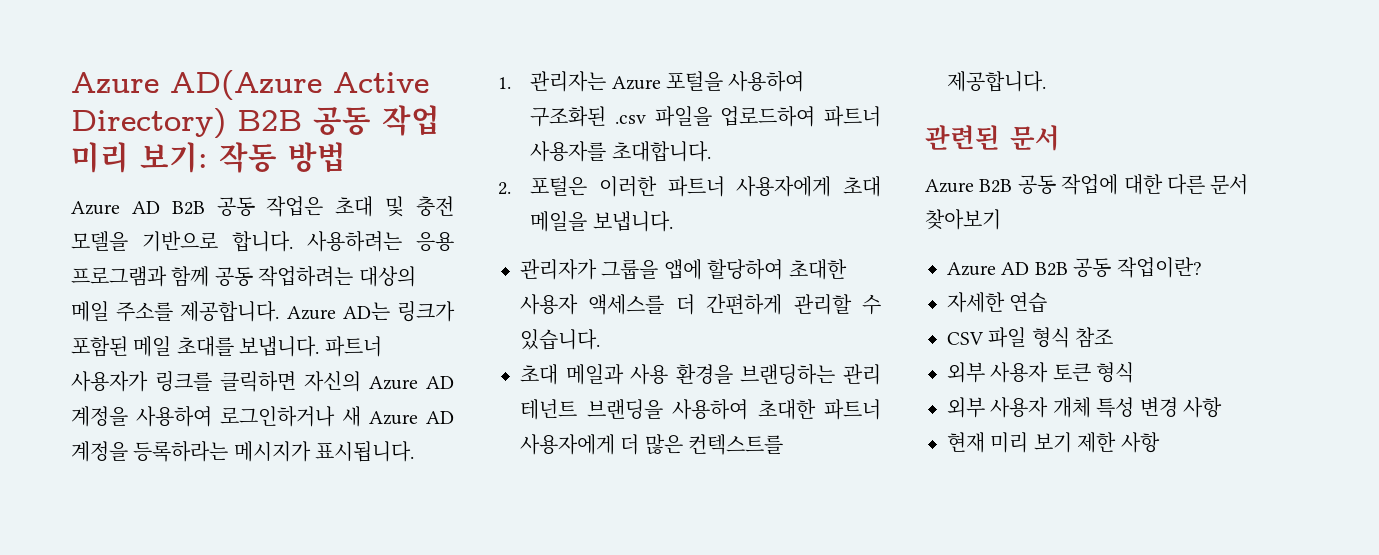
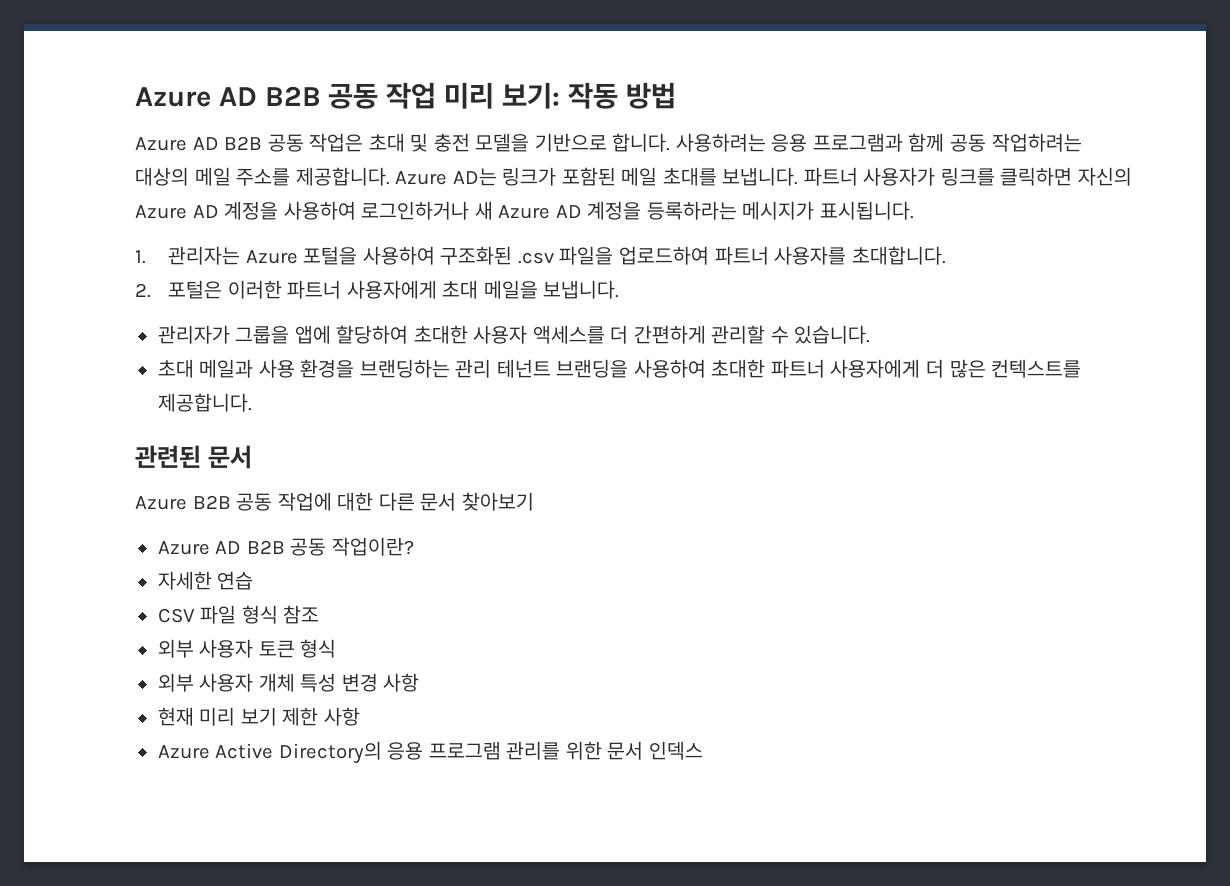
- Azure AD(Azure Active Directory) B2B 공동 작업 미리 보기: 작동 방법
+ Azure AD B2B 공동 작업 미리 보기: 작동 방법
+ Azure Active Directory의 응용 프로그램 관리를 위한 문서 인덱스

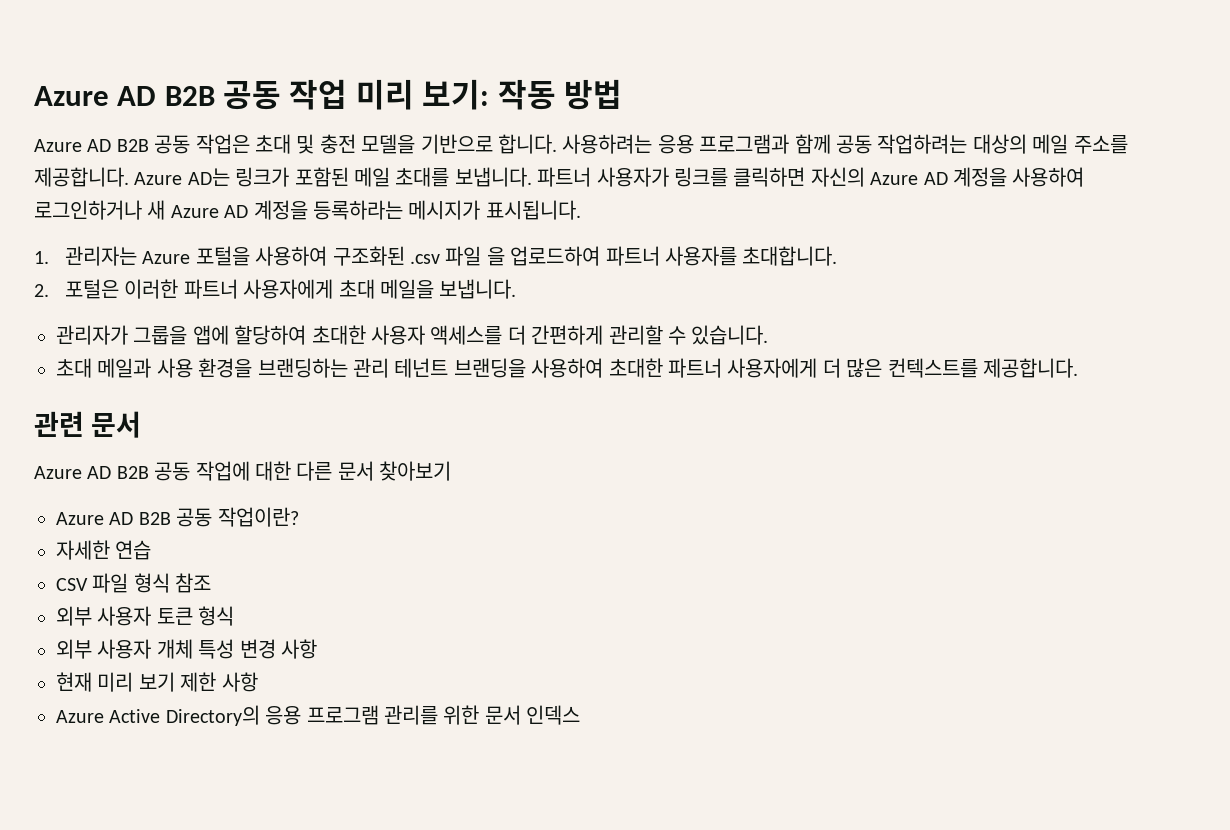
- 1. 관리자는 Azure 포털을 사용하여 구조화된 .csv 파일을 업로드하여 파트너 사용자를 초대합니다.
+ 1. 관리자는 Azure 포털을 사용하여 구조화된 .csv 파일 을 업로드하여 파트너 사용자를 초대합니다.
- 관련된 문서
+ 관련 문서
- Azure B2B 공동 작업에 대한 다른 문서 찾아보기
+ Azure AD B2B 공동 작업에 대한 다른 문서 찾아보기

